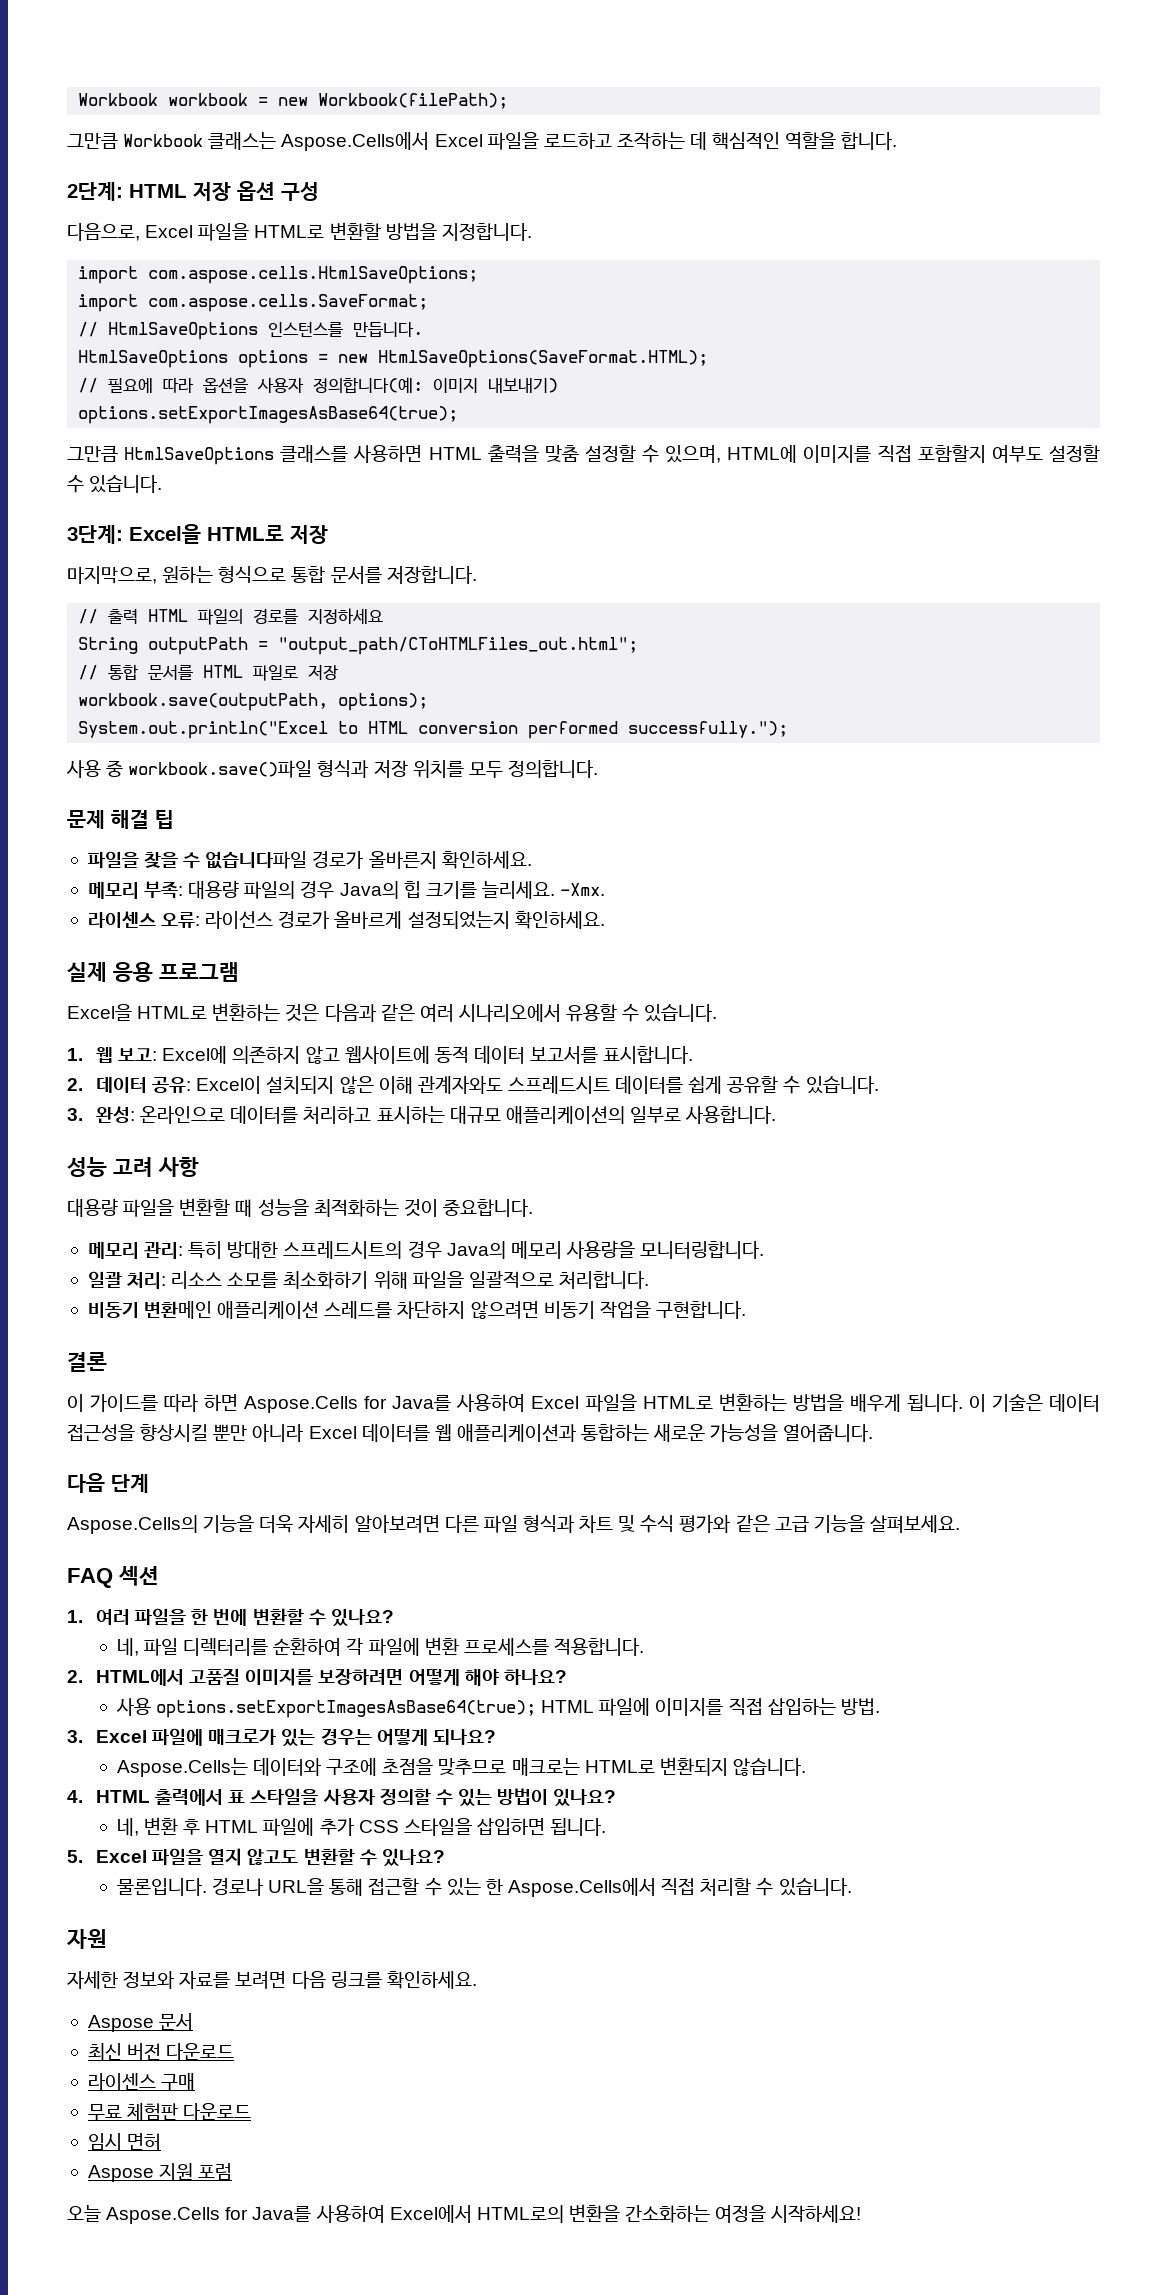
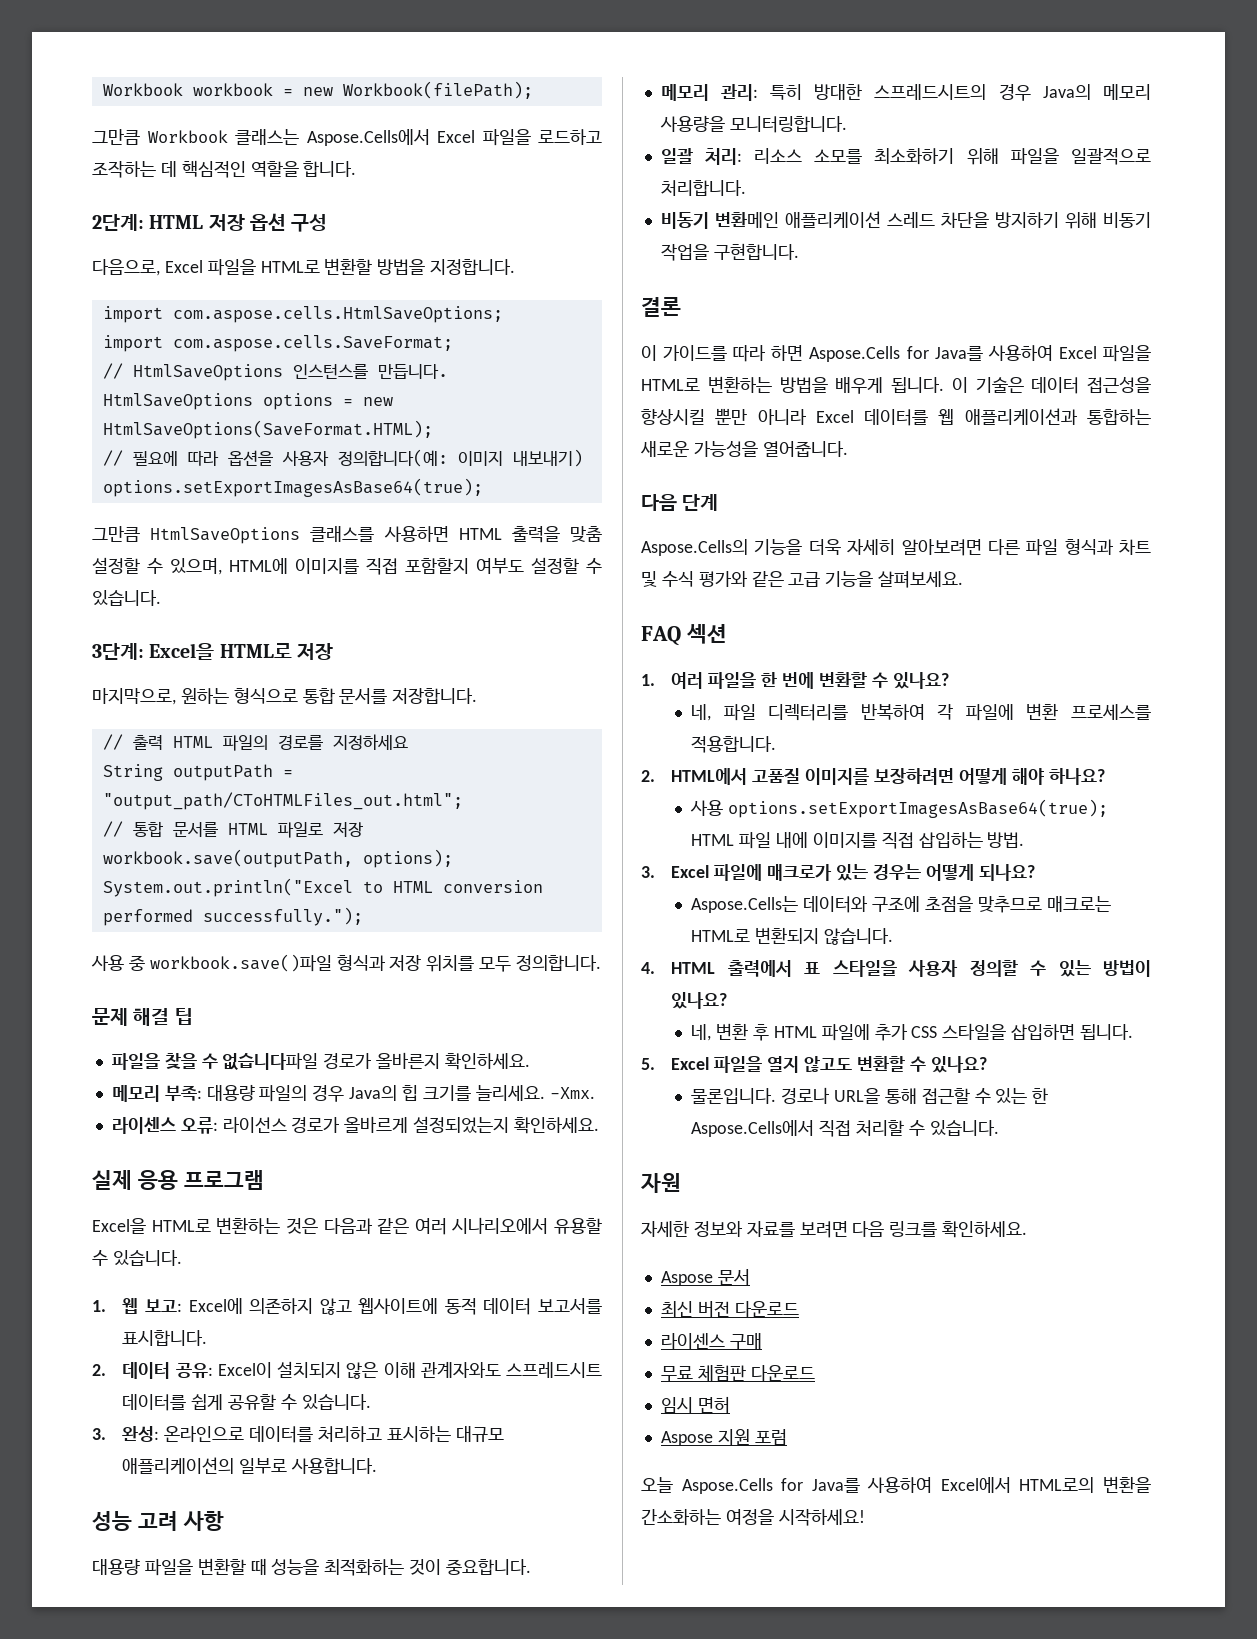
- 비동기 변환메인 애플리케이션 스레드를 차단하지 않으려면 비동기 작업을 구현합니다.
+ 비동기 변환메인 애플리케이션 스레드 차단을 방지하기 위해 비동기 작업을 구현합니다.
- 네, 파일 디렉터리를 순환하여 각 파일에 변환 프로세스를 적용합니다.
+ 네, 파일 디렉터리를 반복하여 각 파일에 변환 프로세스를 적용합니다.
- 사용 options.setExportImagesAsBase64(true); HTML 파일에 이미지를 직접 삽입하는 방법.
+ 사용 options.setExportImagesAsBase64(true); HTML 파일 내에 이미지를 직접 삽입하는 방법.

